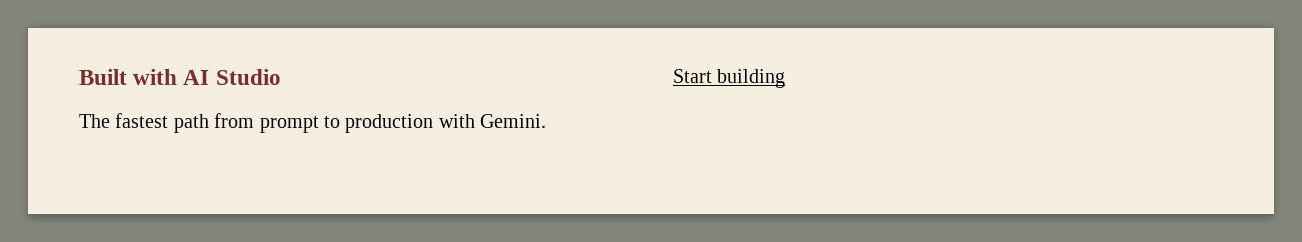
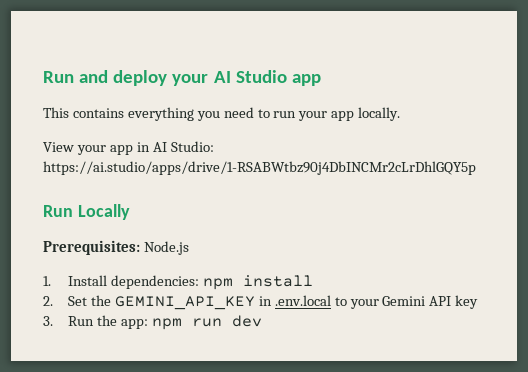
- Built with AI Studio
- The fastest path from prompt to production with Gemini.
- Start building
+ Run and deploy your AI Studio app
+ This contains everything you need to run your app locally.
+ View your app in AI Studio: https://ai.studio/apps/drive/1-RSABWtbz90j4DbINCMr2cLrDhlGQY5p
+ Run Locally
+ Prerequisites: Node.js
+ 1. Install dependencies: npm install
+ 2. Set the GEMINI_API_KEY in .env.local to your Gemini API key
+ 3. Run the app: npm run dev

